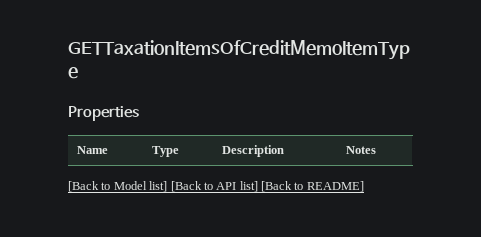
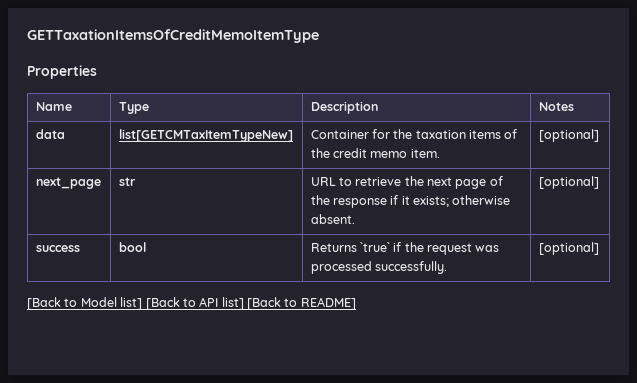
+ data | list[GETCMTaxItemTypeNew] | Container for the taxation items of the credit memo item. | [optional]
+ next_page | str | URL to retrieve the next page of the response if it exists; otherwise absent. | [optional]
+ success | bool | Returns `true` if the request was processed successfully. | [optional]

